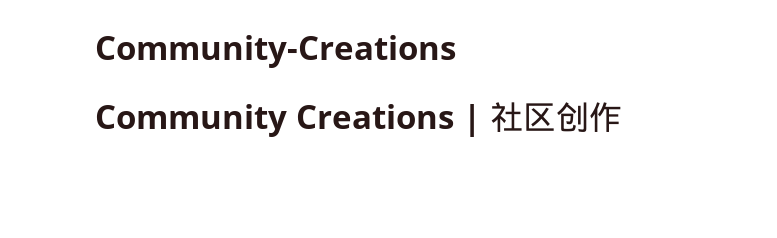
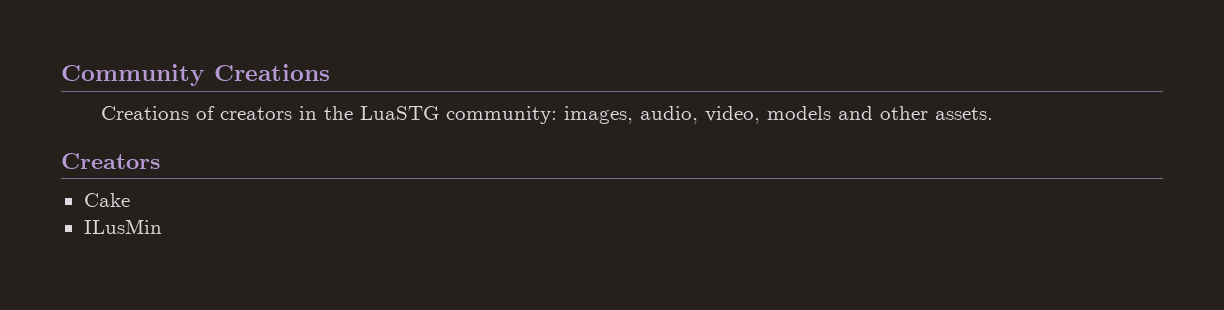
- Community-Creations
- Community Creations | 社区创作
+ Community Creations
+ Creations of creators in the LuaSTG community: images, audio, video, models and other assets.
+ Creators
+ Cake
+ ILusMin

